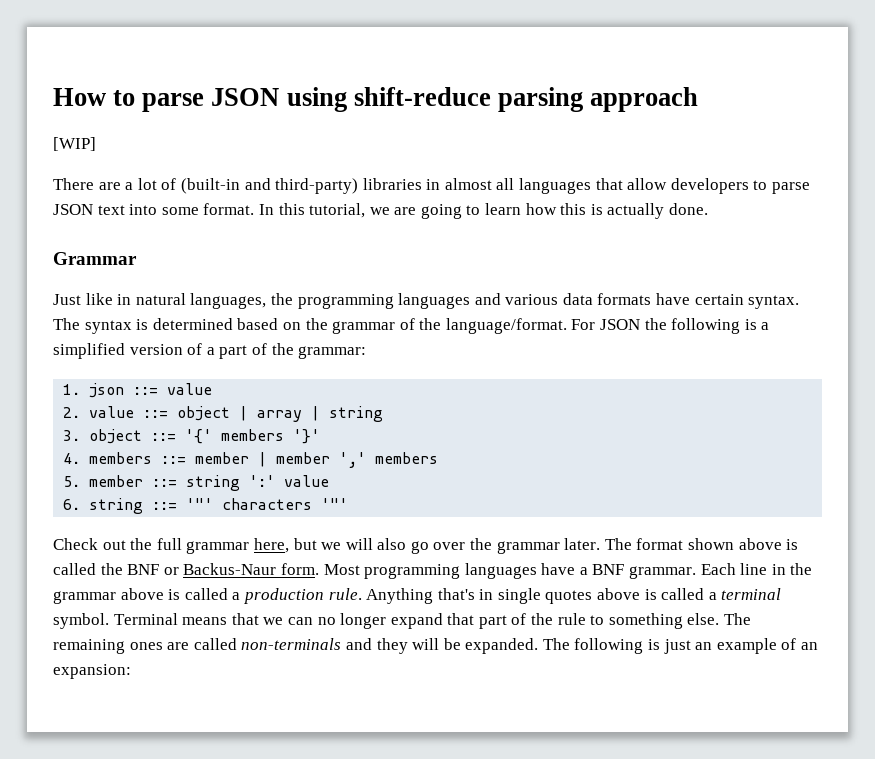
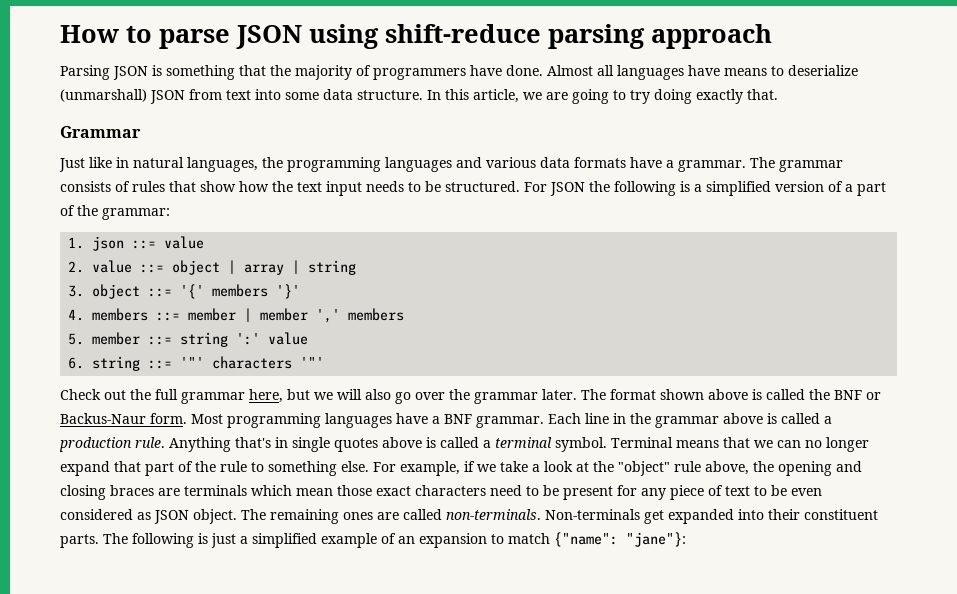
- [WIP]
- There are a lot of (built-in and third-party) libraries in almost all languages that allow developers to parse JSON text into some format.
+ Parsing JSON is something that the majority of programmers have done. Almost all languages have means to deserialize (unmarshall) JSON from text into some data structure.
- In this tutorial, we are going to learn how this is actually done.
+ In this article, we are going to try doing exactly that.
- Just like in natural languages, the programming languages and various data formats have certain syntax. The syntax is determined based on the grammar of the language/format.
+ Just like in natural languages, the programming languages and various data formats have a grammar. The grammar consists of rules that show how the text input needs to be structured.
+ For example, if we take a look at the "object" rule above, the opening and closing braces are terminals which mean those exact characters need to be present for any piece of text to be even considered as JSON object.
- The remaining ones are called non-terminals and they will be expanded.
+ The remaining ones are called non-terminals. Non-terminals get expanded into their constituent parts.
- The following is just an example of an expansion:
+ The following is just a simplified example of an expansion to match {"name": "jane"}:

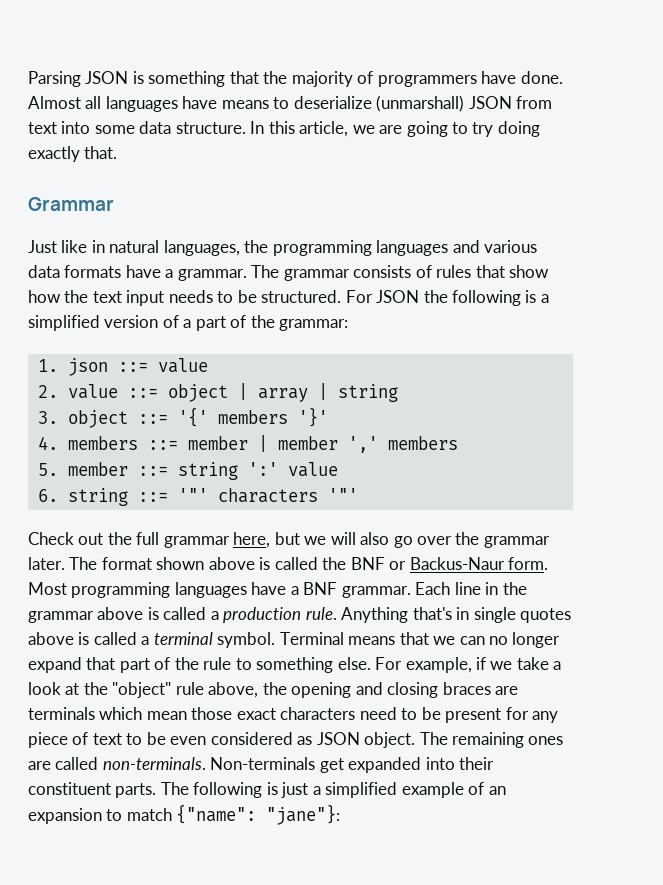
- How to parse JSON using shift-reduce parsing approach

